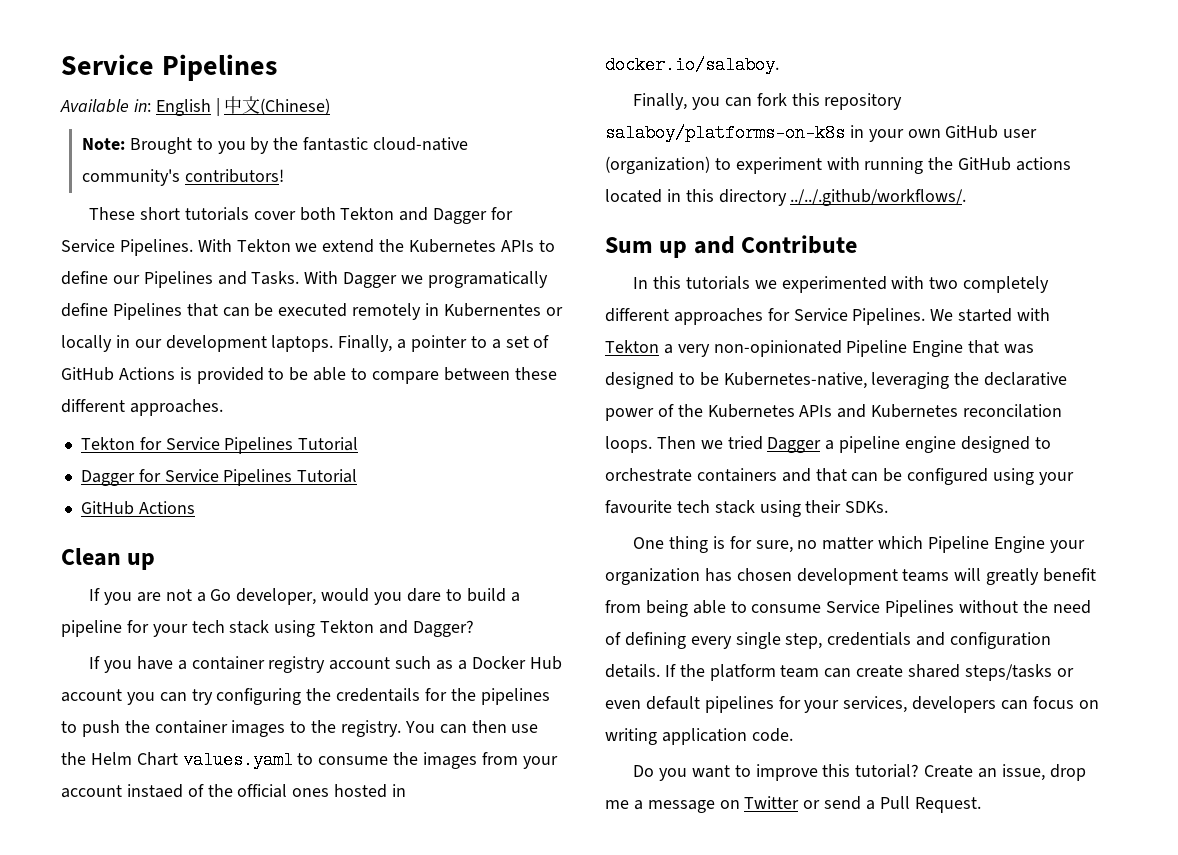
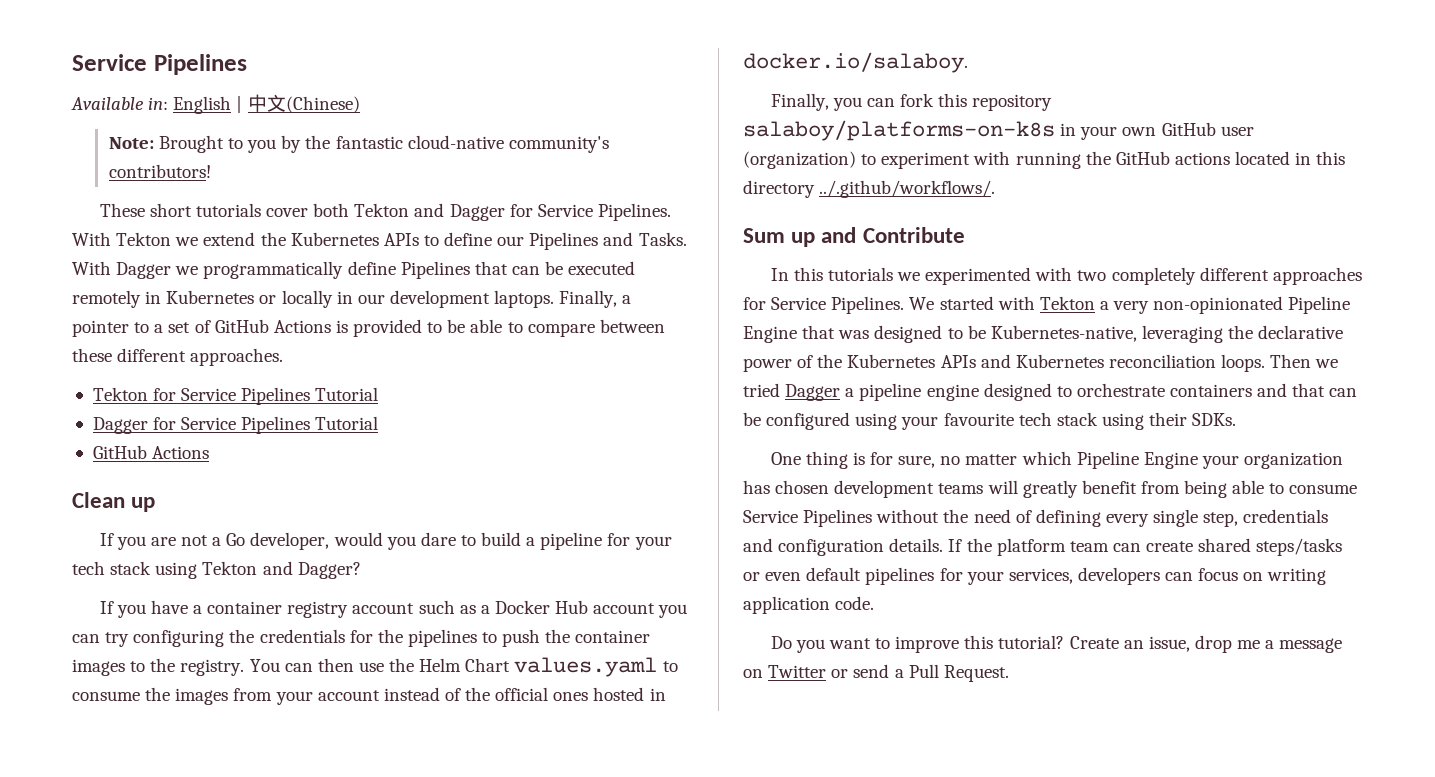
- With Dagger we programatically define Pipelines that can be executed remotely in Kubernentes or locally in our development laptops.
+ With Dagger we programmatically define Pipelines that can be executed remotely in Kubernetes or locally in our development laptops.
- If you have a container registry account such as a Docker Hub account you can try configuring the credentails for the pipelines to push the container images to the registry.
+ If you have a container registry account such as a Docker Hub account you can try configuring the credentials for the pipelines to push the container images to the registry.
- You can then use the Helm Chart values.yaml to consume the images from your account instaed of the official ones hosted in docker.io/salaboy.
+ You can then use the Helm Chart values.yaml to consume the images from your account instead of the official ones hosted in docker.io/salaboy.
- Finally, you can fork this repository salaboy/platforms-on-k8s in your own GitHub user (organization) to experiment with running the GitHub actions located in this directory ../../.github/workflows/.
+ Finally, you can fork this repository salaboy/platforms-on-k8s in your own GitHub user (organization) to experiment with running the GitHub actions located in this directory ../.github/workflows/.
- We started with Tekton a very non-opinionated Pipeline Engine that was designed to be Kubernetes-native, leveraging the declarative power of the Kubernetes APIs and Kubernetes reconcilation loops.
+ We started with Tekton a very non-opinionated Pipeline Engine that was designed to be Kubernetes-native, leveraging the declarative power of the Kubernetes APIs and Kubernetes reconciliation loops.

